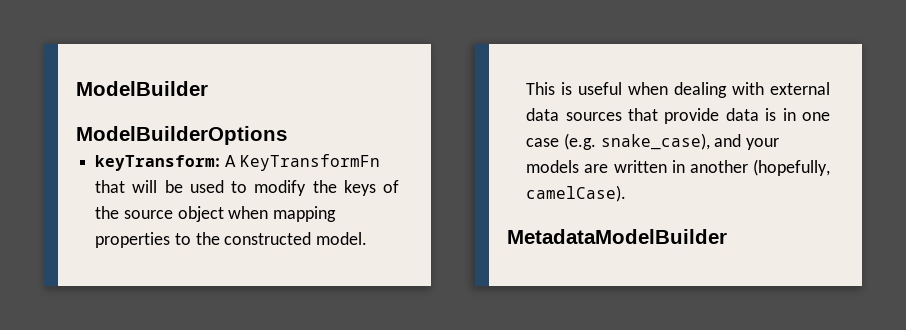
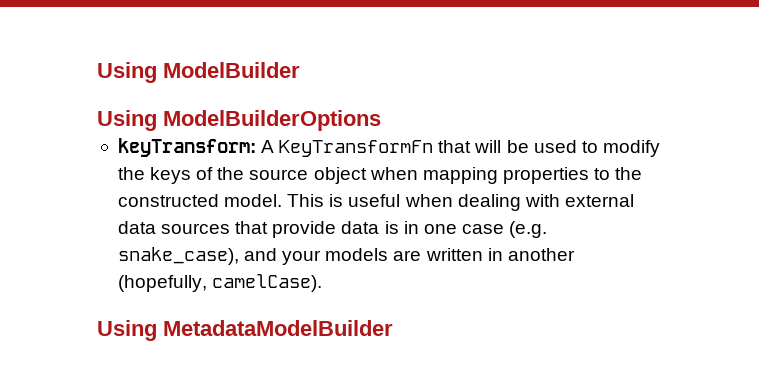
- ModelBuilder
+ Using ModelBuilder
- ModelBuilderOptions
+ Using ModelBuilderOptions
- MetadataModelBuilder
+ Using MetadataModelBuilder

